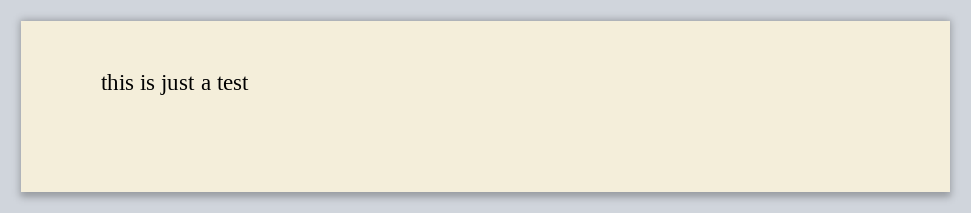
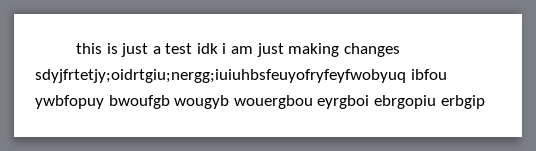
- this is just a test
+ this is just a test idk i am just making changes sdyjfrtetjy;oidrtgiu;nergg;iuiuhbsfeuyofryfeyfwobyuq ibfou ywbfopuy bwoufgb wougyb wouergbou eyrgboi ebrgopiu erbgip

